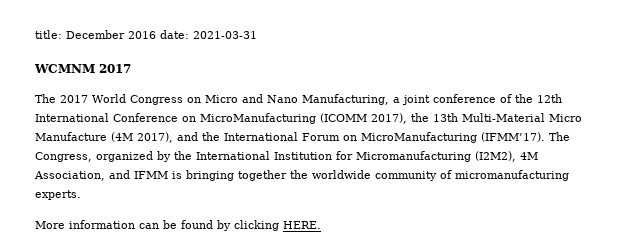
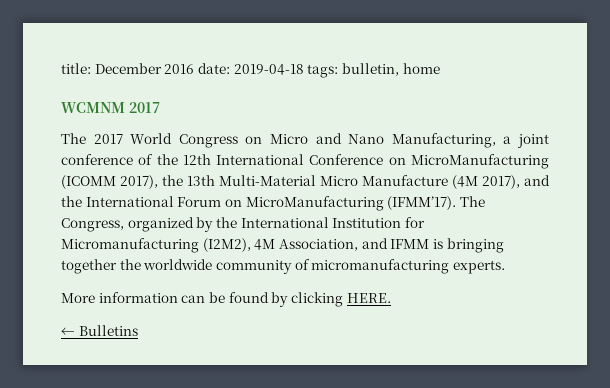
- title: December 2016 date: 2021-03-31
+ title: December 2016 date: 2019-04-18 tags: bulletin, home
+ ← Bulletins

